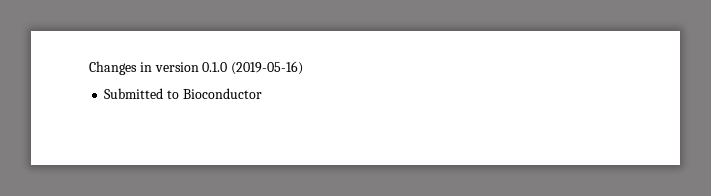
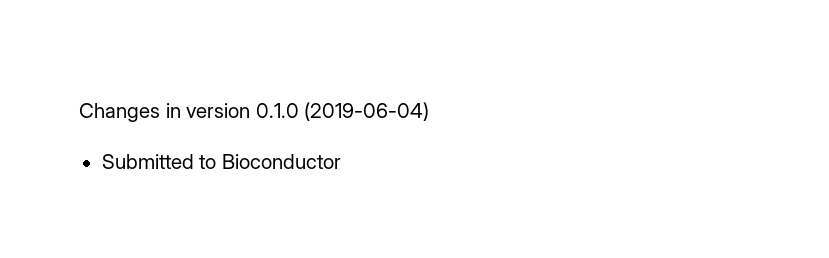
- Changes in version 0.1.0 (2019-05-16)
+ Changes in version 0.1.0 (2019-06-04)

